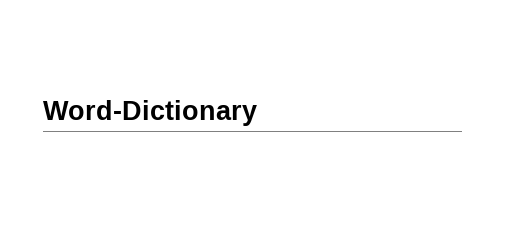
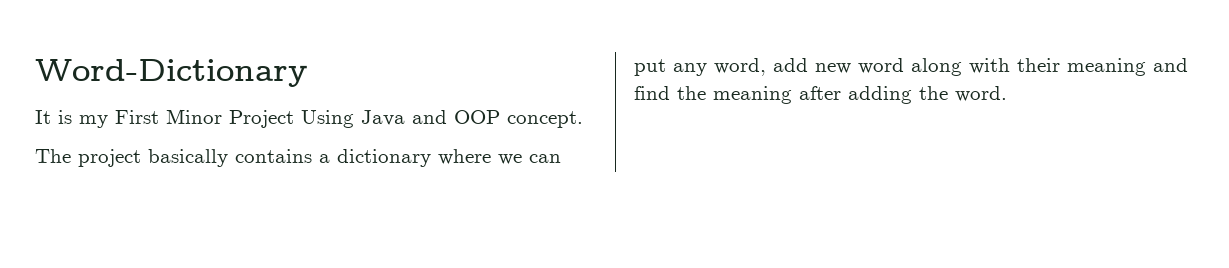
+ It is my First Minor Project Using Java and OOP concept.
+ The project basically contains a dictionary where we can put any word, add new word along with their meaning and find the meaning after adding the word.

